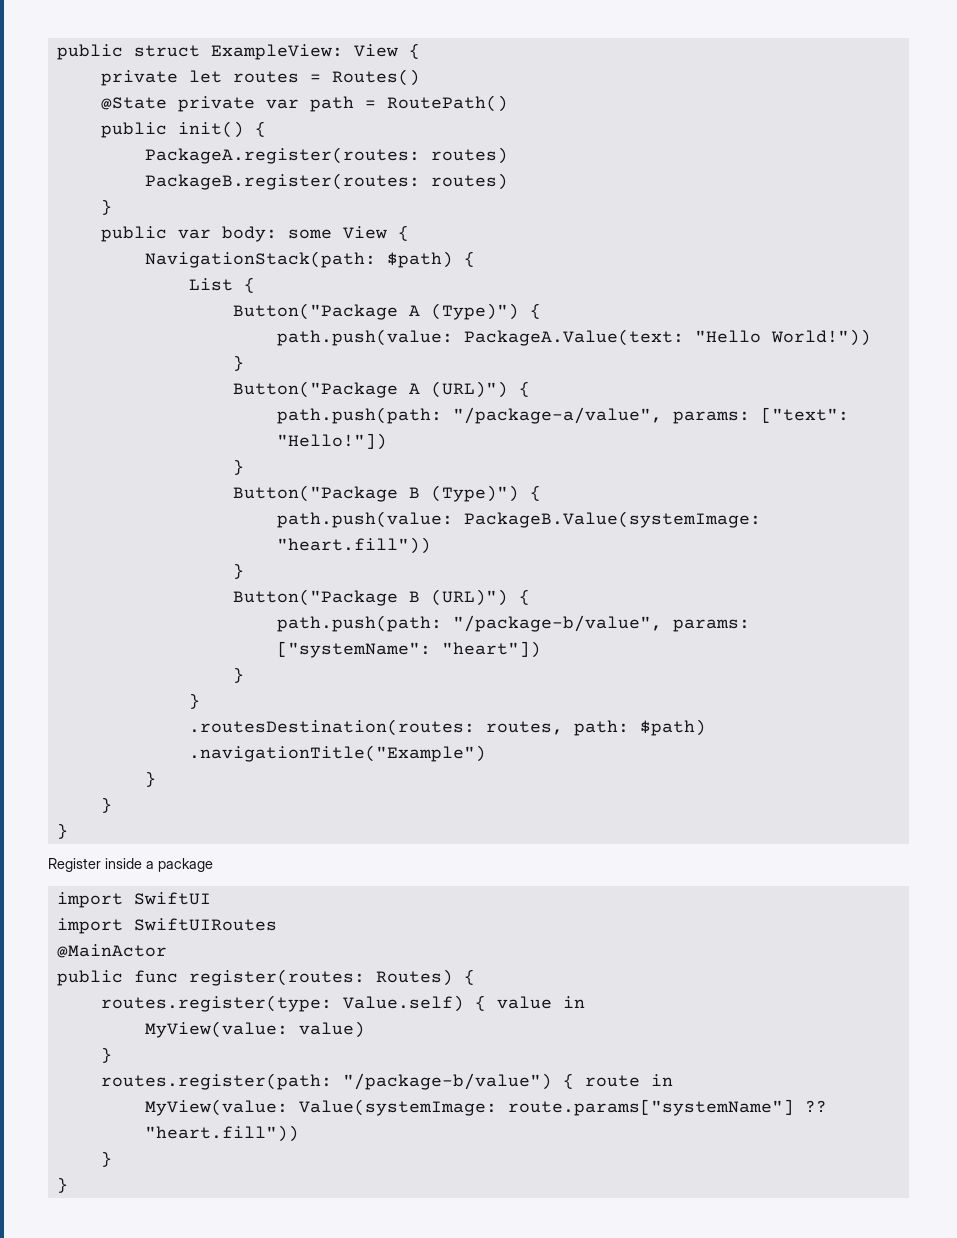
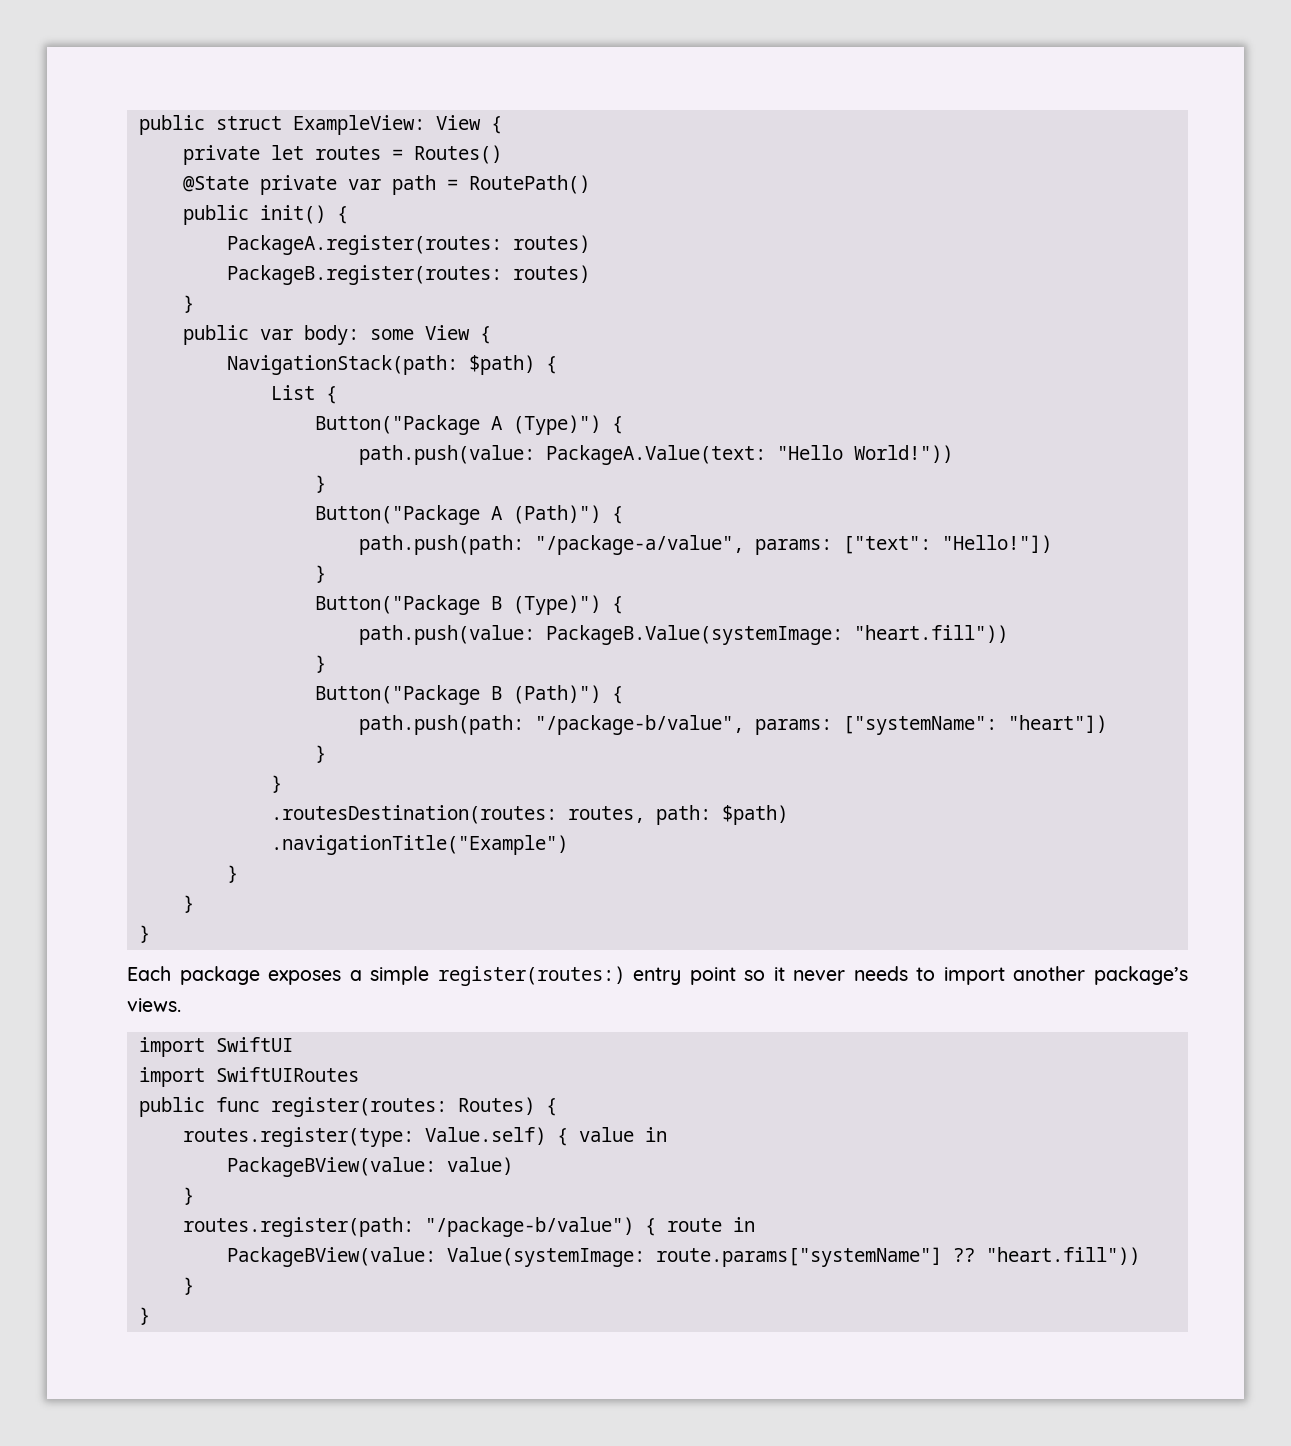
- Button("Package A (URL)") {
+ Button("Package A (Path)") {
- Button("Package B (URL)") {
+ Button("Package B (Path)") {
- Register inside a package
+ Each package exposes a simple register(routes:) entry point so it never needs to import another package’s views.
- @MainActor
- MyView(value: value)
+ PackageBView(value: value)
- MyView(value: Value(systemImage: route.params["systemName"] ??
+ PackageBView(value: Value(systemImage: route.params["systemName"] ??

